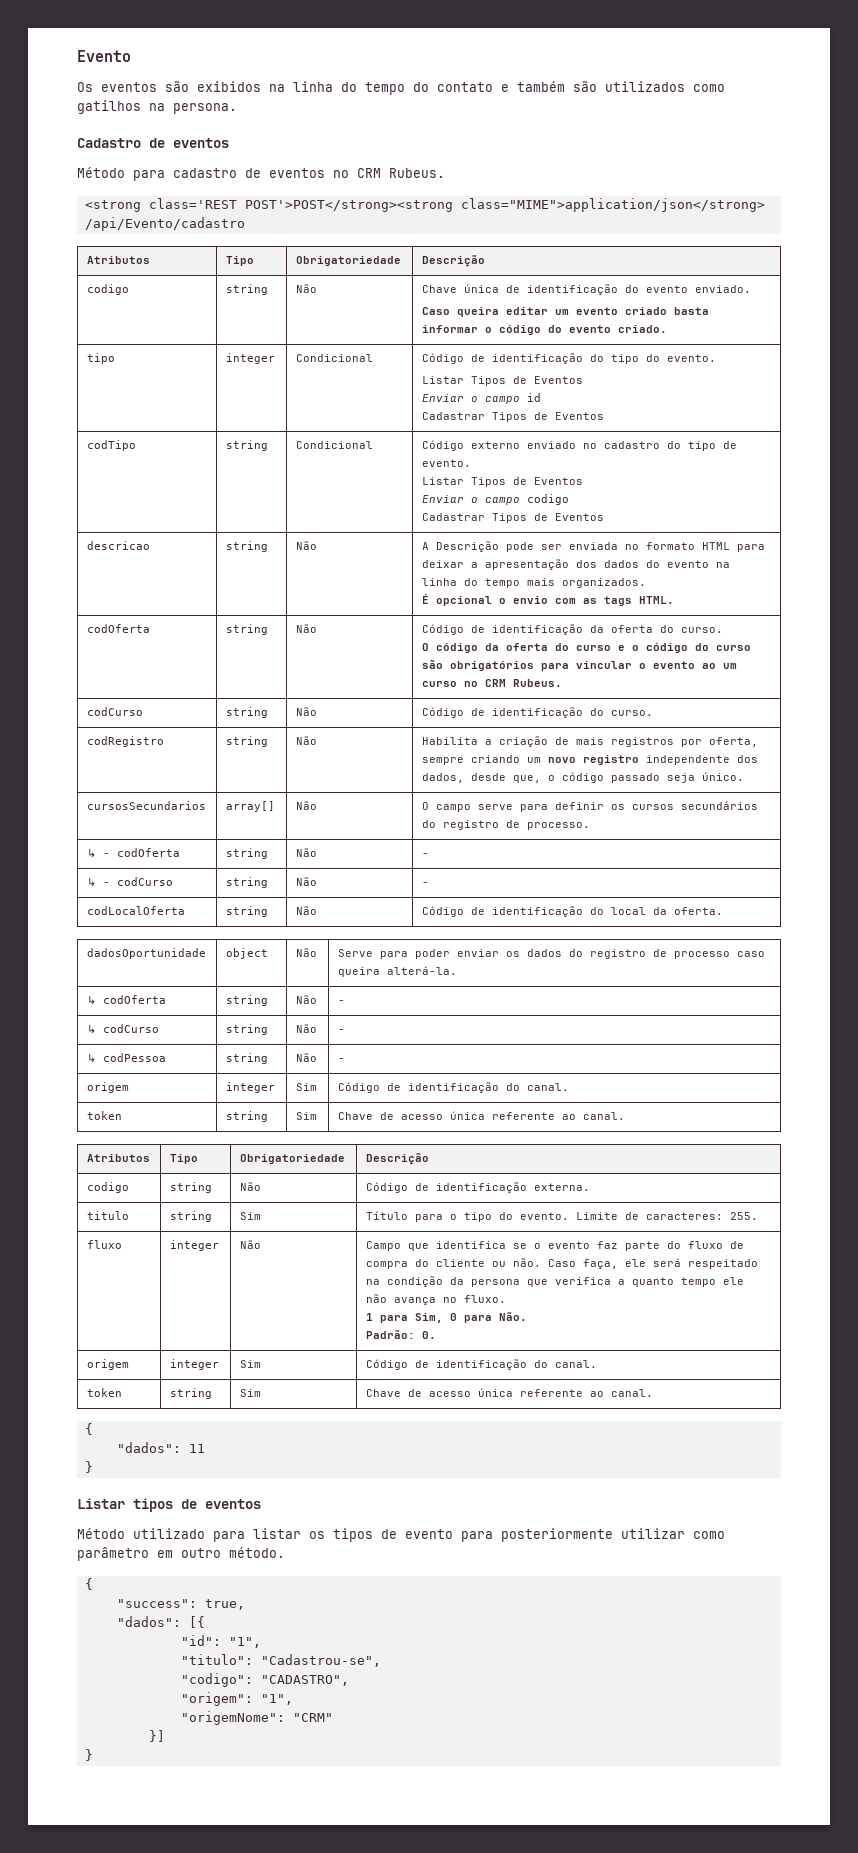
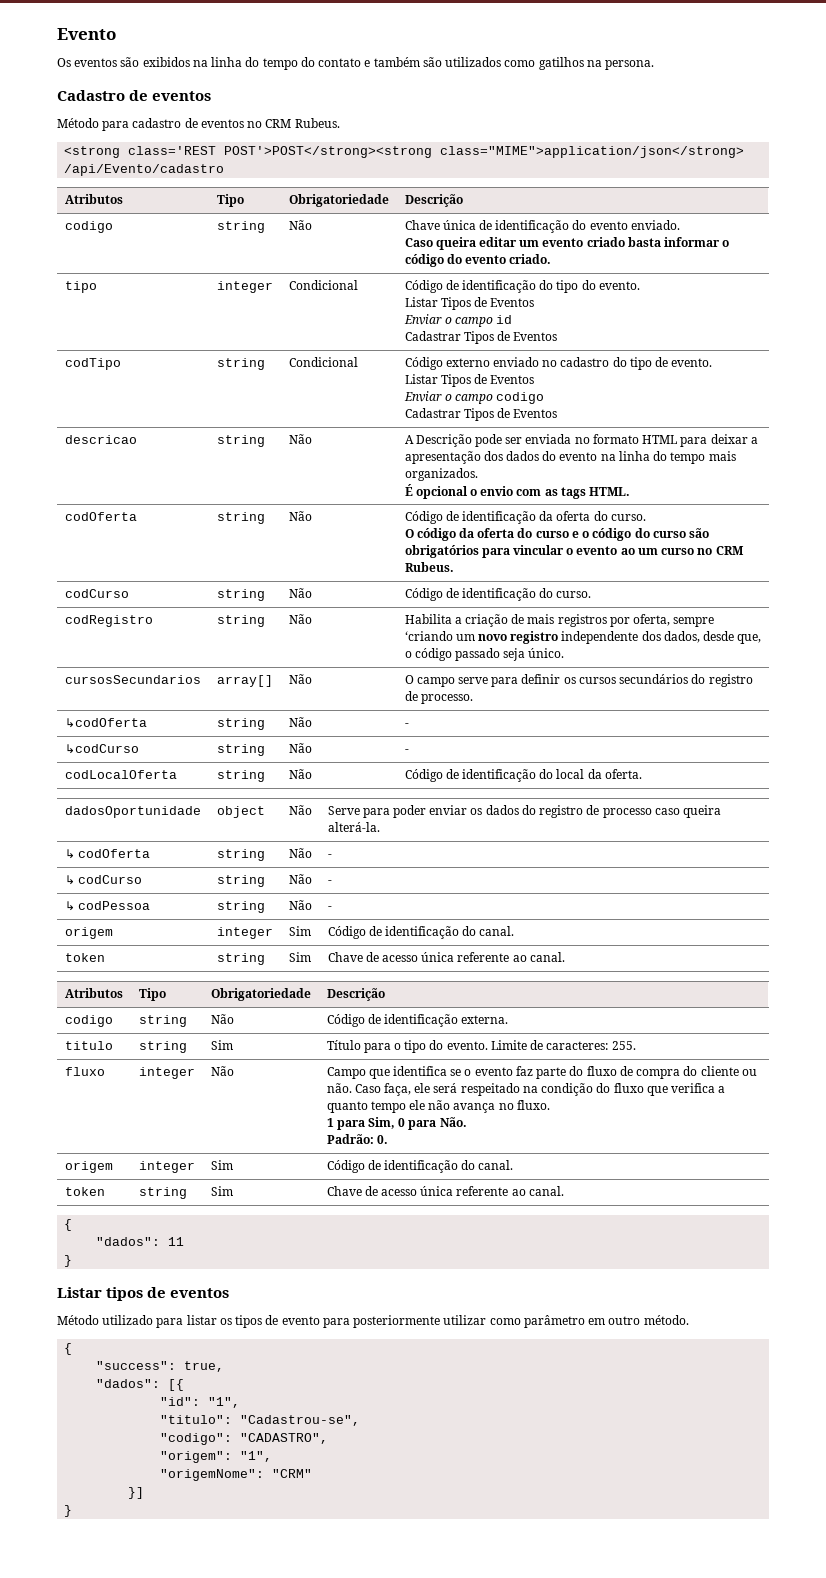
- codRegistro | string | Não | Habilita a criação de mais registros por oferta, sempre criando um novo registro independente dos dados, desde que, o código passado seja único.
+ codRegistro | string | Não | Habilita a criação de mais registros por oferta, sempre ‘criando um novo registro independente dos dados, desde que, o código passado seja único.
- ↳ - codOferta | string | Não | -
- ↳ - codCurso | string | Não | -
+ ↳codOferta | string | Não | -
+ ↳codCurso | string | Não | -
- Caso faça, ele será respeitado na condição da persona que verifica a quanto tempo ele não avança no fluxo.
+ Caso faça, ele será respeitado na condição do fluxo que verifica a quanto tempo ele não avança no fluxo.

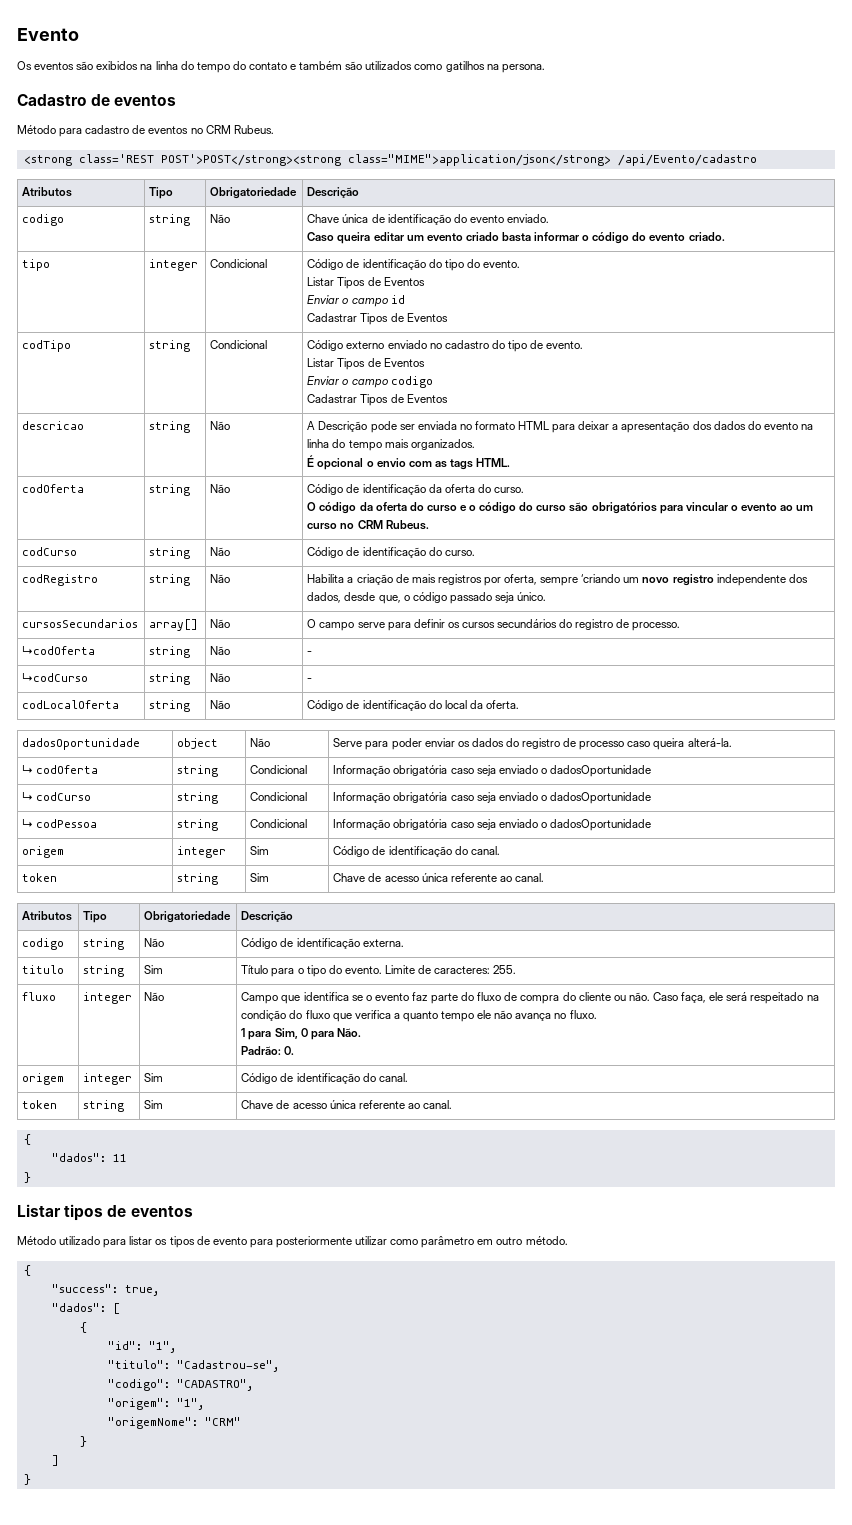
- ↳ codOferta | string | Não | -
- ↳ codCurso | string | Não | -
- ↳ codPessoa | string | Não | -
+ ↳ codOferta | string | Condicional | Informação obrigatória caso seja enviado o dadosOportunidade
+ ↳ codCurso | string | Condicional | Informação obrigatória caso seja enviado o dadosOportunidade
+ ↳ codPessoa | string | Condicional | Informação obrigatória caso seja enviado o dadosOportunidade
- "dados": [{
+ "dados": [
+ {
  "origemNome": "CRM"
- }]
+ }
+ ]

